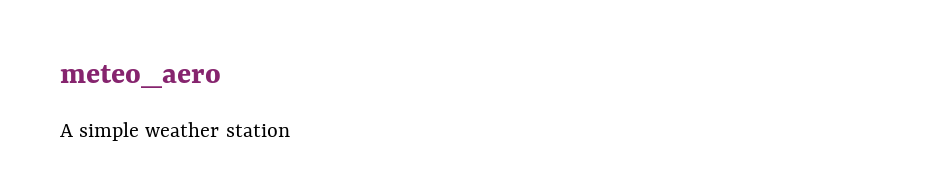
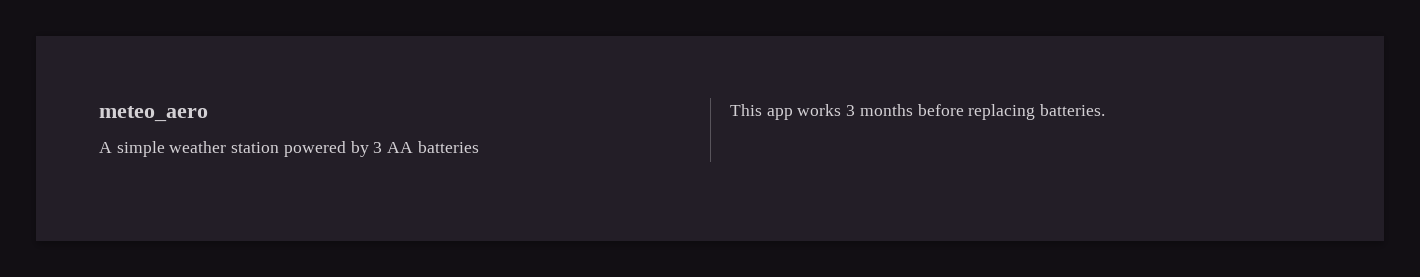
- A simple weather station
+ A simple weather station powered by 3 AA batteries
+ This app works 3 months before replacing batteries.

